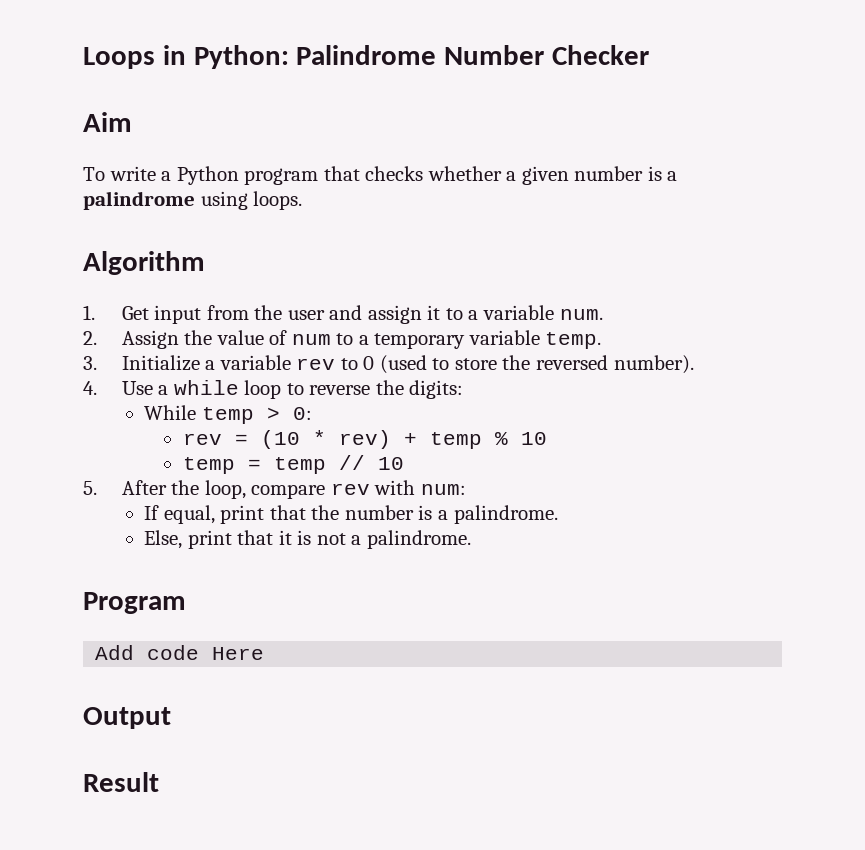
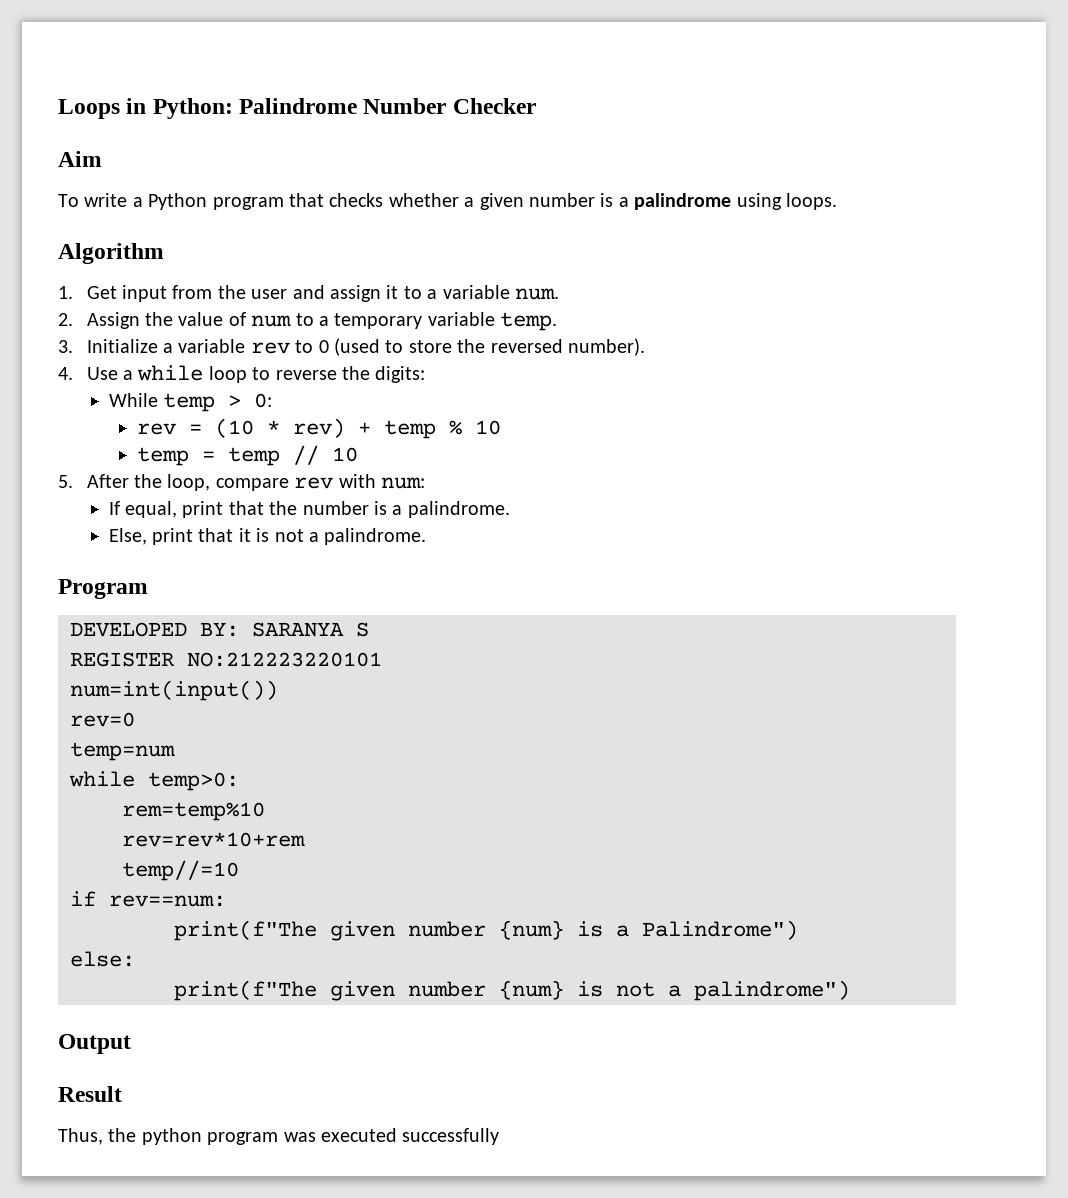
- Add code Here
+ DEVELOPED BY: SARANYA S
+ REGISTER NO:212223220101
+ num=int(input())
+ rev=0
+ temp=num
+ while temp>0:
+ rem=temp%10
+ rev=rev*10+rem
+ temp//=10
+ if rev==num:
+ print(f"The given number {num} is a Palindrome")
+ else:
+ print(f"The given number {num} is not a palindrome")
  Output
  Result
+ Thus, the python program was executed successfully

